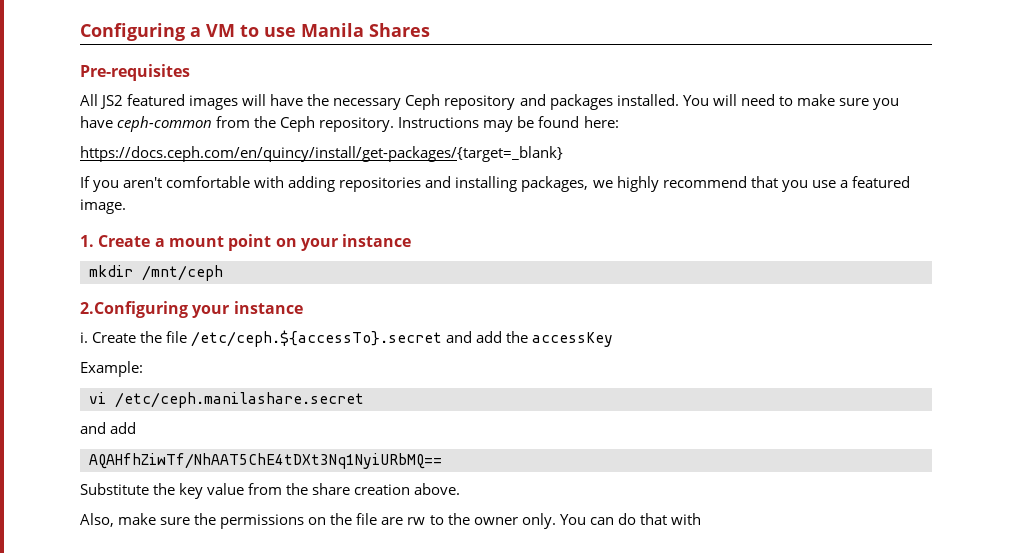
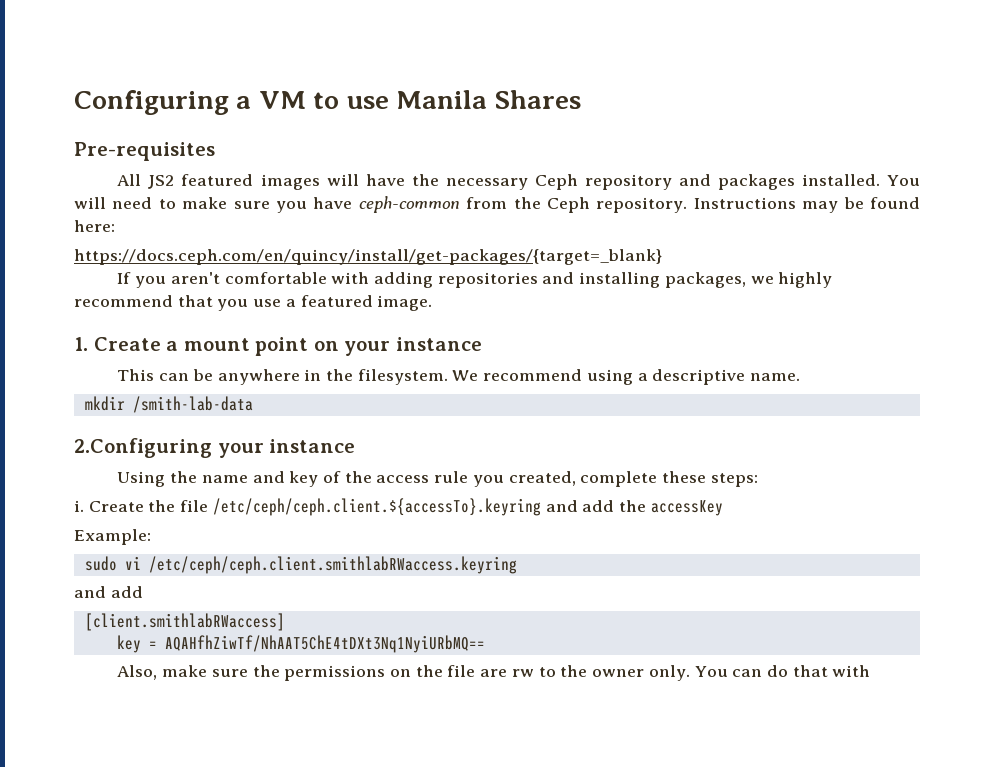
+ This can be anywhere in the filesystem. We recommend using a descriptive name.
- mkdir /mnt/ceph
+ mkdir /smith-lab-data
+ Using the name and key of the access rule you created, complete these steps:
- Create the file /etc/ceph.${accessTo}.secret and add the accessKey
+ Create the file /etc/ceph/ceph.client.${accessTo}.keyring and add the accessKey
- vi /etc/ceph.manilashare.secret
+ sudo vi /etc/ceph/ceph.client.smithlabRWaccess.keyring
- AQAHfhZiwTf/NhAAT5ChE4tDXt3Nq1NyiURbMQ==
- Substitute the key value from the share creation above.
+ [client.smithlabRWaccess]
+ key = AQAHfhZiwTf/NhAAT5ChE4tDXt3Nq1NyiURbMQ==

